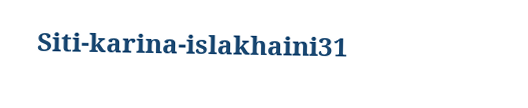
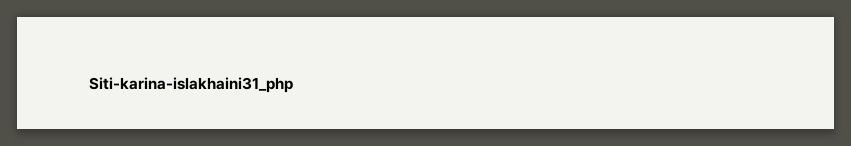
- Siti-karina-islakhaini31
+ Siti-karina-islakhaini31_php

